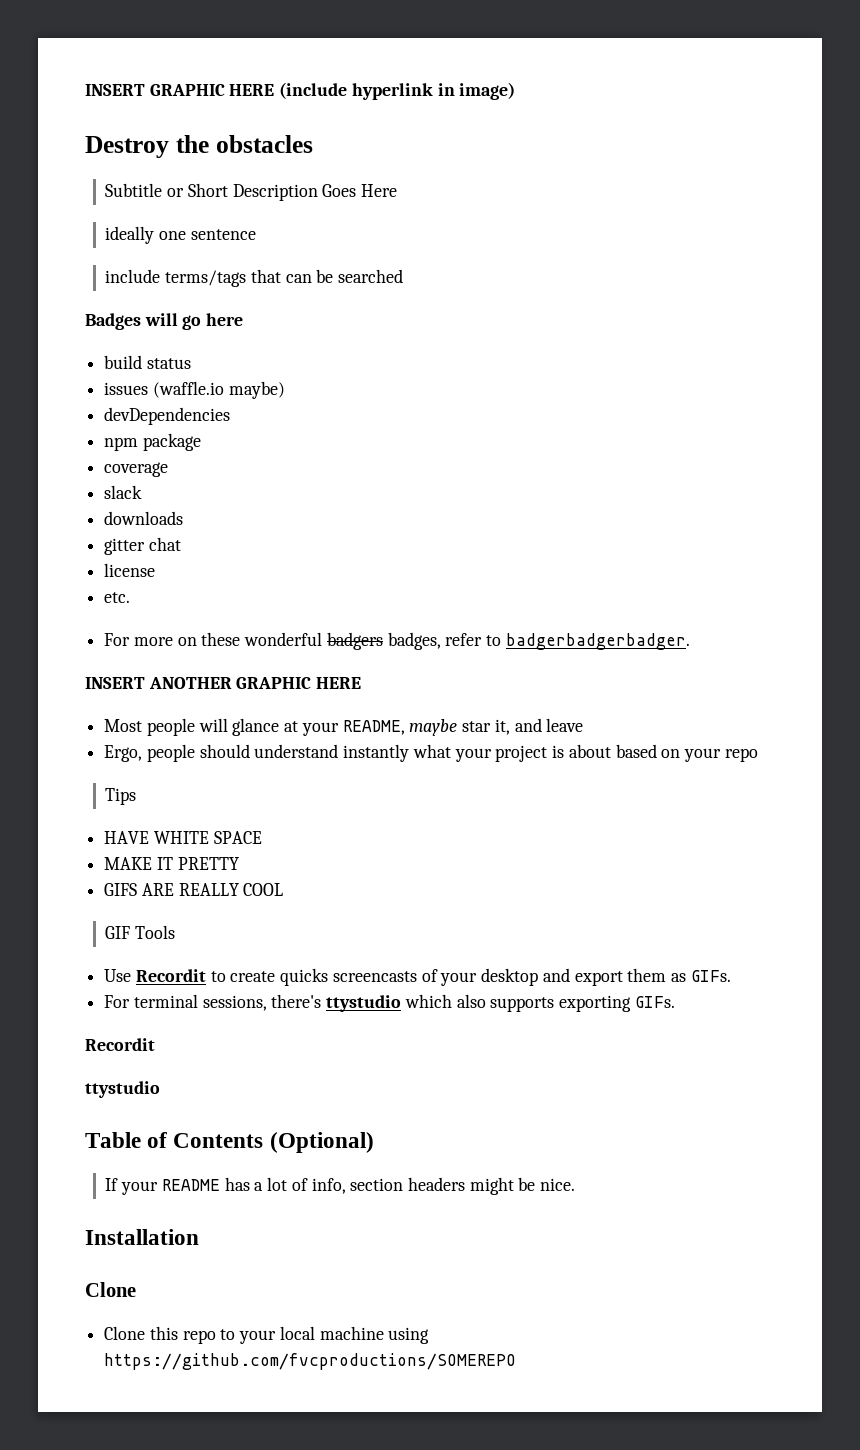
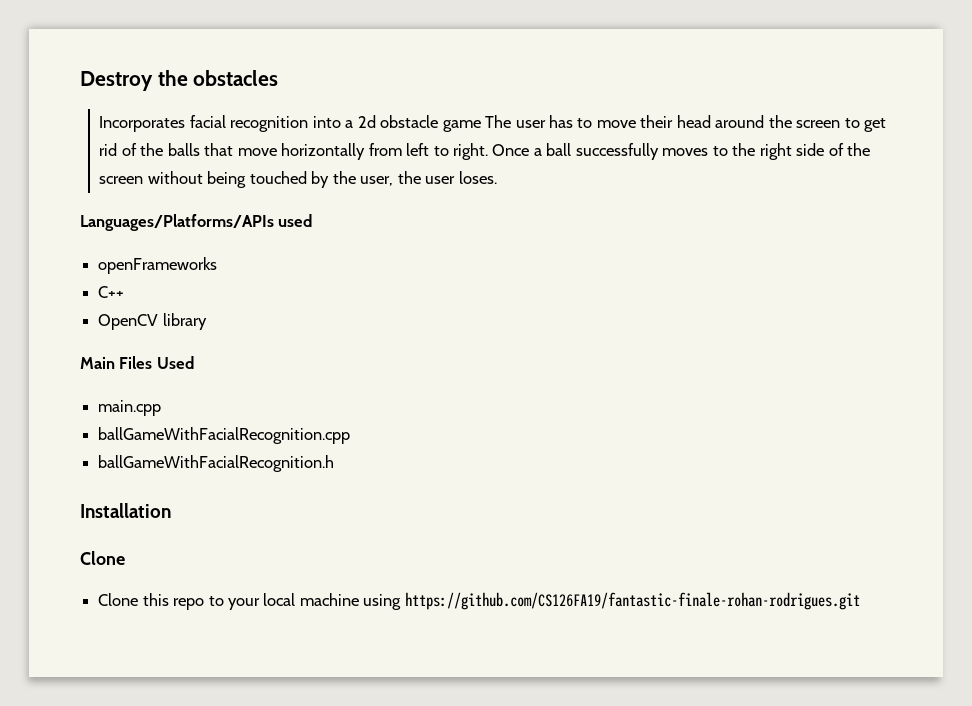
- INSERT GRAPHIC HERE (include hyperlink in image)
  Destroy the obstacles
- Subtitle or Short Description Goes Here
- ideally one sentence
- include terms/tags that can be searched
- Badges will go here
- build status
- issues (waffle.io maybe)
- devDependencies
- npm package
- coverage
- slack
- downloads
- gitter chat
- license
- etc.
- For more on these wonderful badgers badges, refer to badgerbadgerbadger.
- INSERT ANOTHER GRAPHIC HERE
- Most people will glance at your README, maybe star it, and leave
- Ergo, people should understand instantly what your project is about based on your repo
- Tips
- HAVE WHITE SPACE
- MAKE IT PRETTY
- GIFS ARE REALLY COOL
- GIF Tools
- Use Recordit to create quicks screencasts of your desktop and export them as GIFs.
- For terminal sessions, there's ttystudio which also supports exporting GIFs.
- Recordit
- ttystudio
- Table of Contents (Optional)
- If your README has a lot of info, section headers might be nice.
+ Incorporates facial recognition into a 2d obstacle game The user has to move their head around the screen to get rid of the balls that move horizontally from left to right. Once a ball successfully moves to the right side of the screen without being touched by the user, the user loses.
+ Languages/Platforms/APIs used
+ openFrameworks
+ C++
+ OpenCV library
+ Main Files Used
+ main.cpp
+ ballGameWithFacialRecognition.cpp
+ ballGameWithFacialRecognition.h
- Clone this repo to your local machine using https://github.com/fvcproductions/SOMEREPO
+ Clone this repo to your local machine using https://github.com/CS126FA19/fantastic-finale-rohan-rodrigues.git

